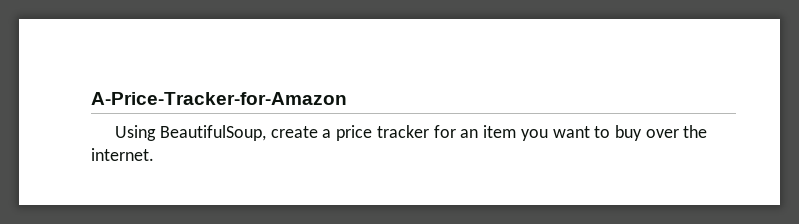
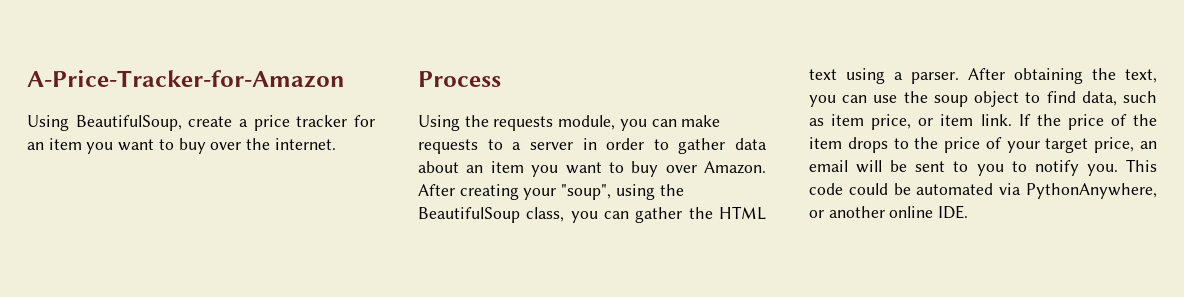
+ Process
+ Using the requests module, you can make requests to a server in order to gather data about an item you want to buy over Amazon. After creating your "soup", using the BeautifulSoup class, you can gather the HTML text using a parser. After obtaining the text, you can use the soup object to find data, such as item price, or item link. If the price of the item drops to the price of your target price, an email will be sent to you to notify you. This code could be automated via PythonAnywhere, or another online IDE.

